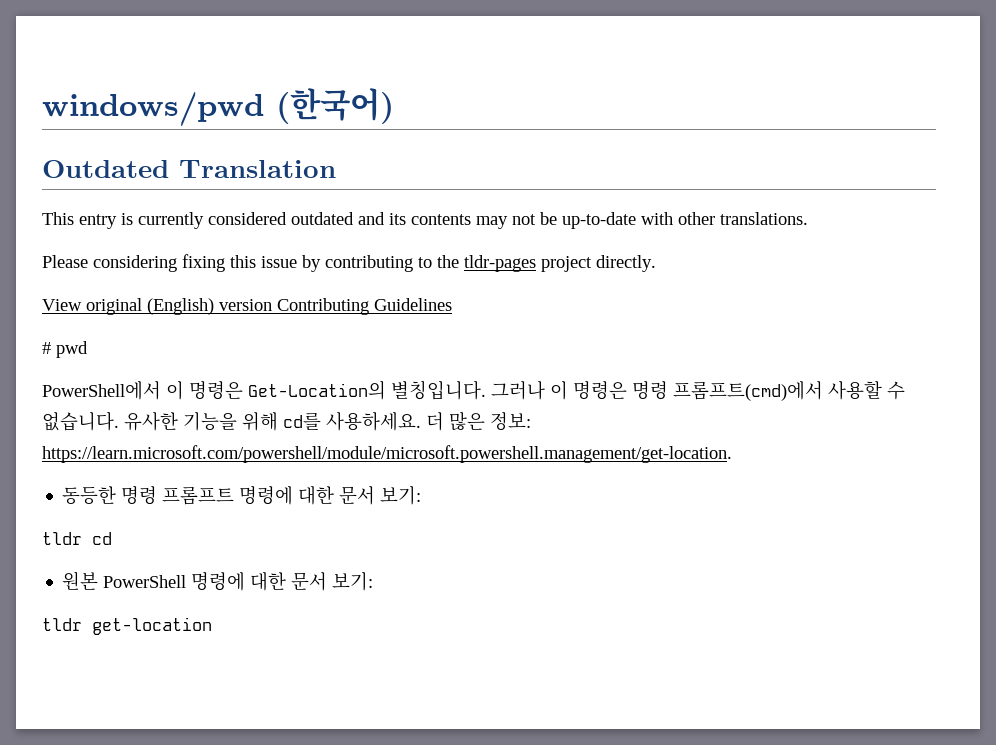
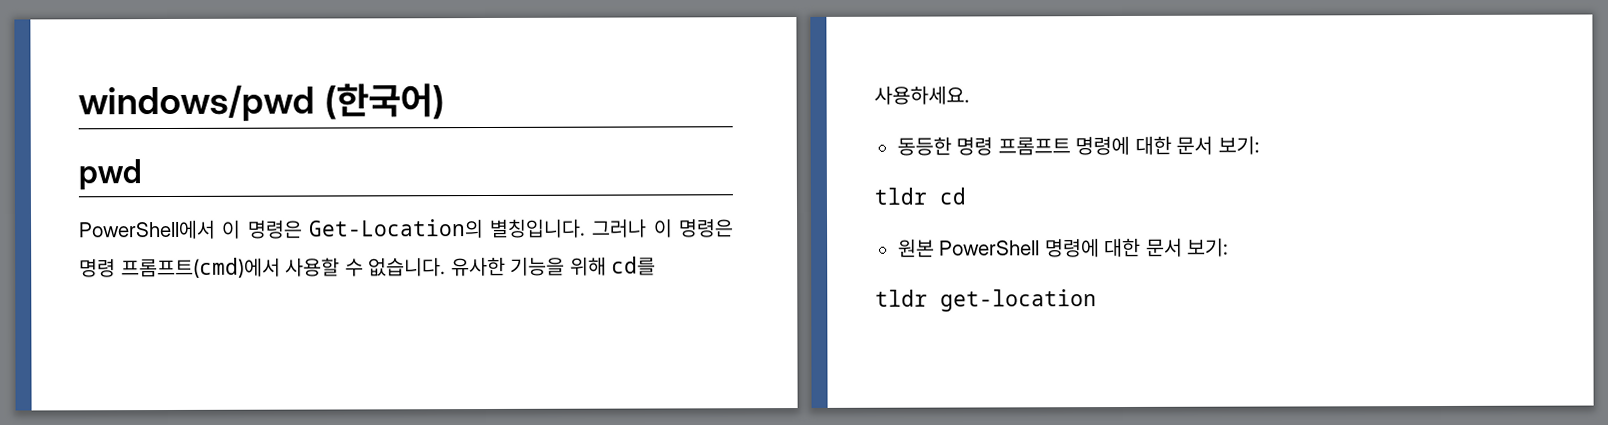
- Outdated Translation
- This entry is currently considered outdated and its contents may not be up-to-date with other translations.
- Please considering fixing this issue by contributing to the tldr-pages project directly.
- View original (English) version Contributing Guidelines
- # pwd
+ pwd
- 더 많은 정보: https://learn.microsoft.com/powershell/module/microsoft.powershell.management/get-location.

